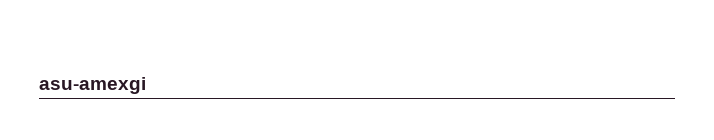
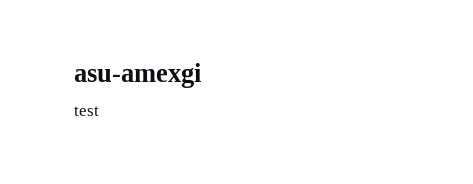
+ test

